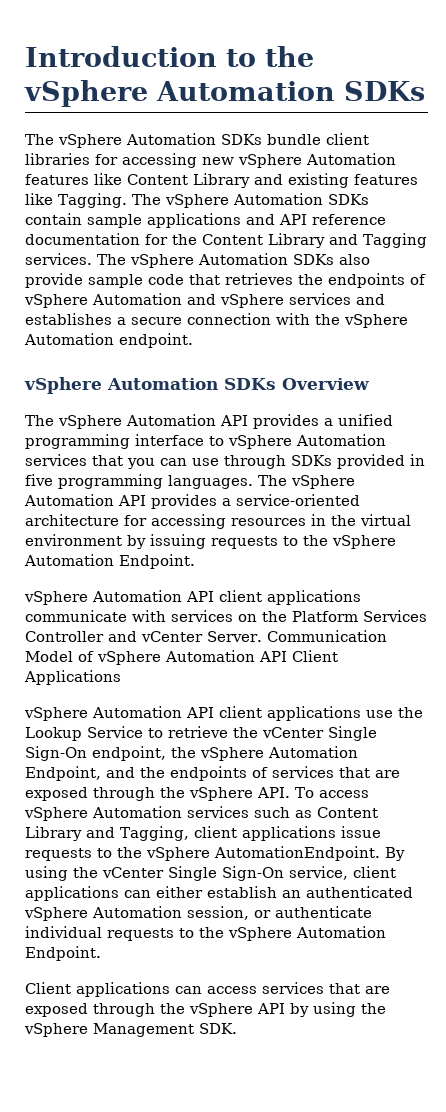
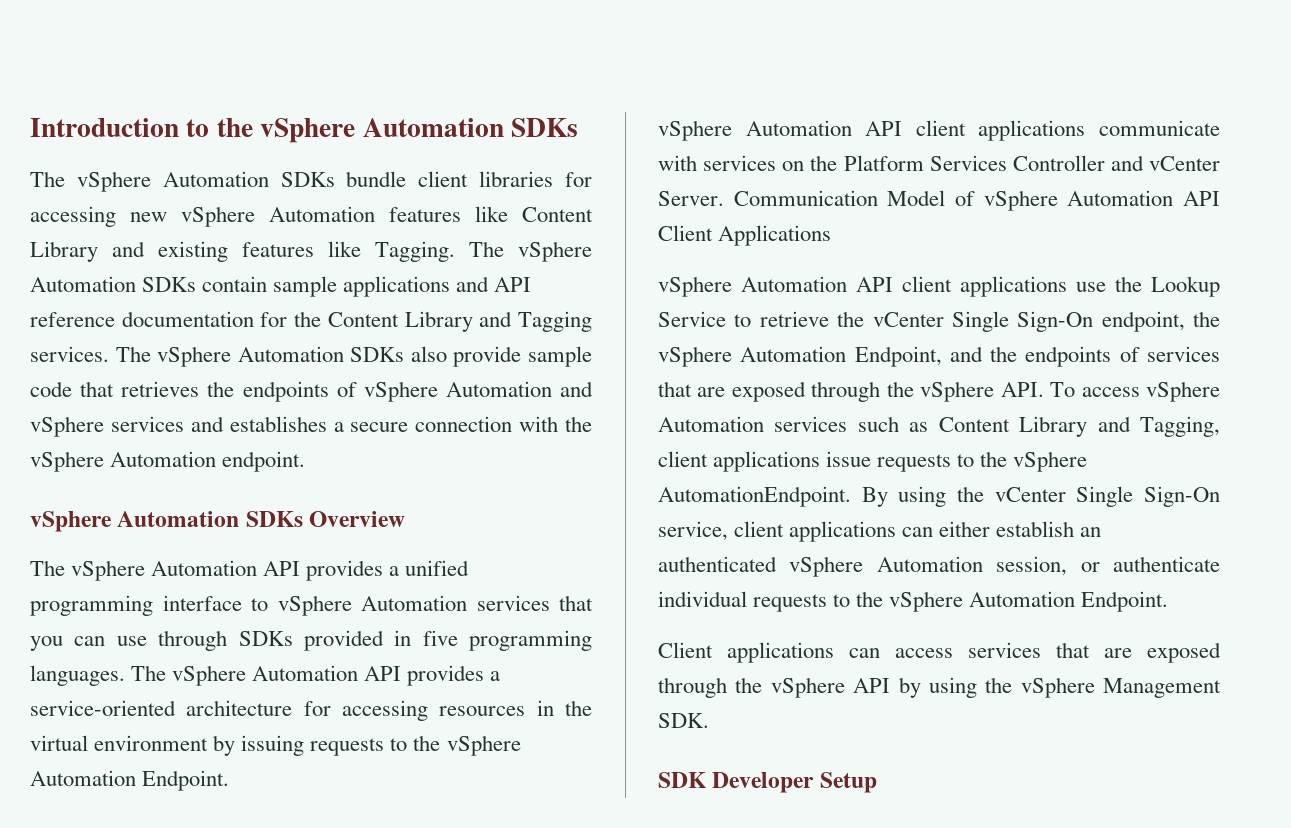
+ SDK Developer Setup

